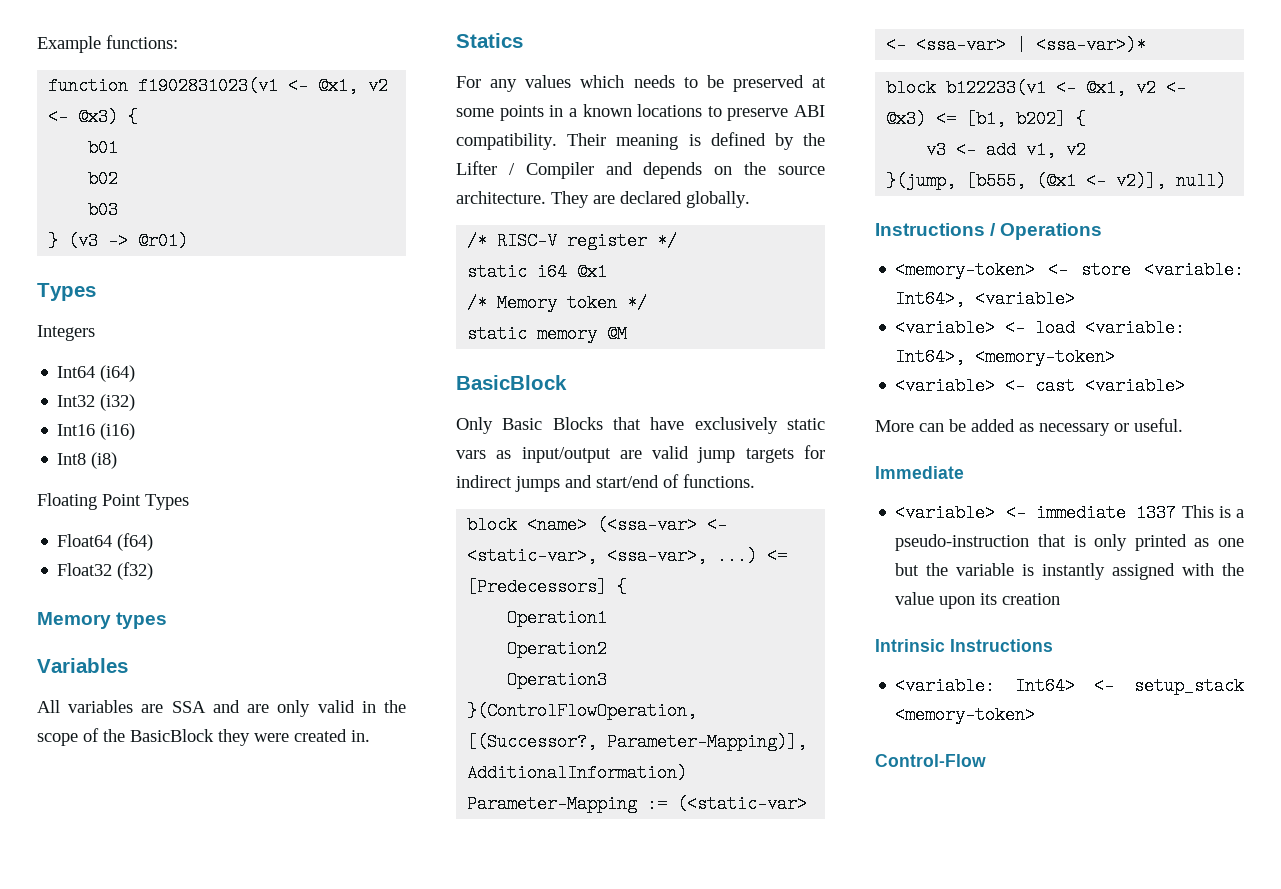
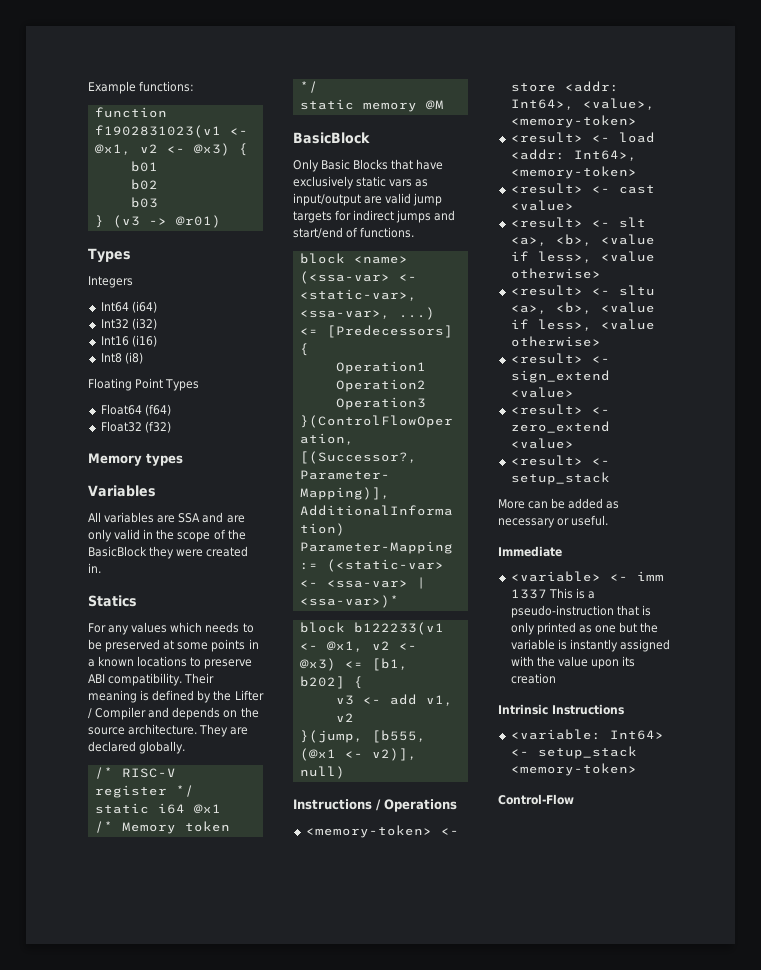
- <memory-token> <- store <variable: Int64>, <variable>
- <variable> <- load <variable: Int64>, <memory-token>
+ <memory-token> <- store <addr: Int64>, <value>, <memory-token>
+ <result> <- load <addr: Int64>, <memory-token>
- <variable> <- cast <variable>
+ <result> <- cast <value>
+ <result> <- slt <a>, <b>, <value if less>, <value otherwise>
+ <result> <- sltu <a>, <b>, <value if less>, <value otherwise>
+ <result> <- sign_extend <value>
+ <result> <- zero_extend <value>
+ <result> <- setup_stack
- <variable> <- immediate 1337 This is a pseudo-instruction that is only printed as one but the variable is instantly assigned with the value upon its creation
+ <variable> <- imm 1337 This is a pseudo-instruction that is only printed as one but the variable is instantly assigned with the value upon its creation

